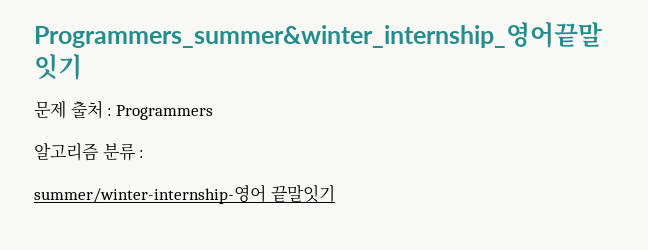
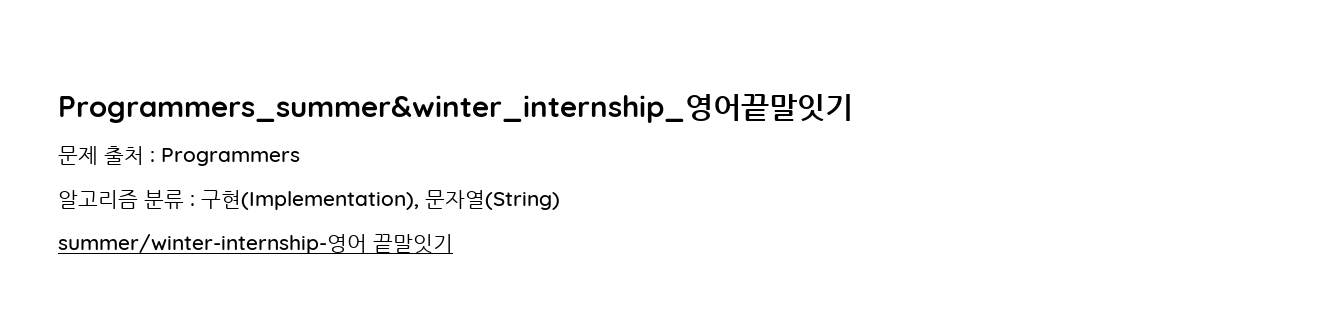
- 알고리즘 분류 :
+ 알고리즘 분류 : 구현(Implementation), 문자열(String)

